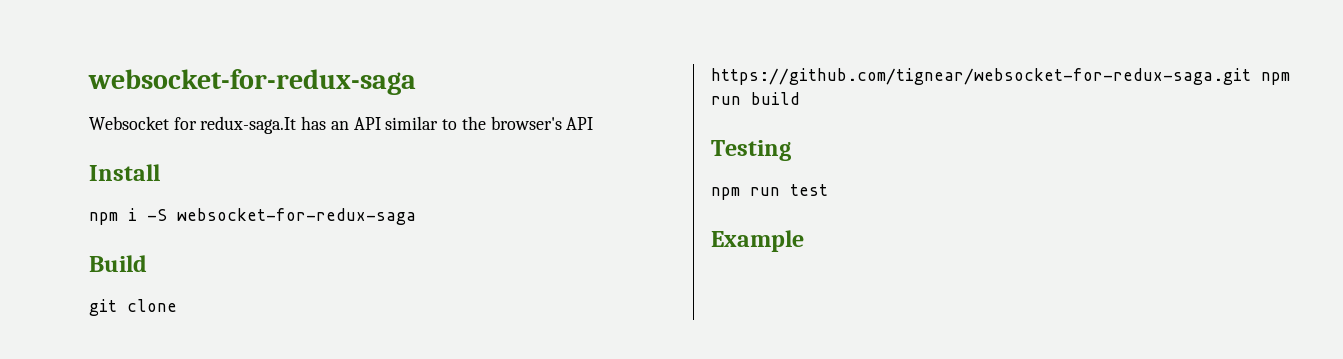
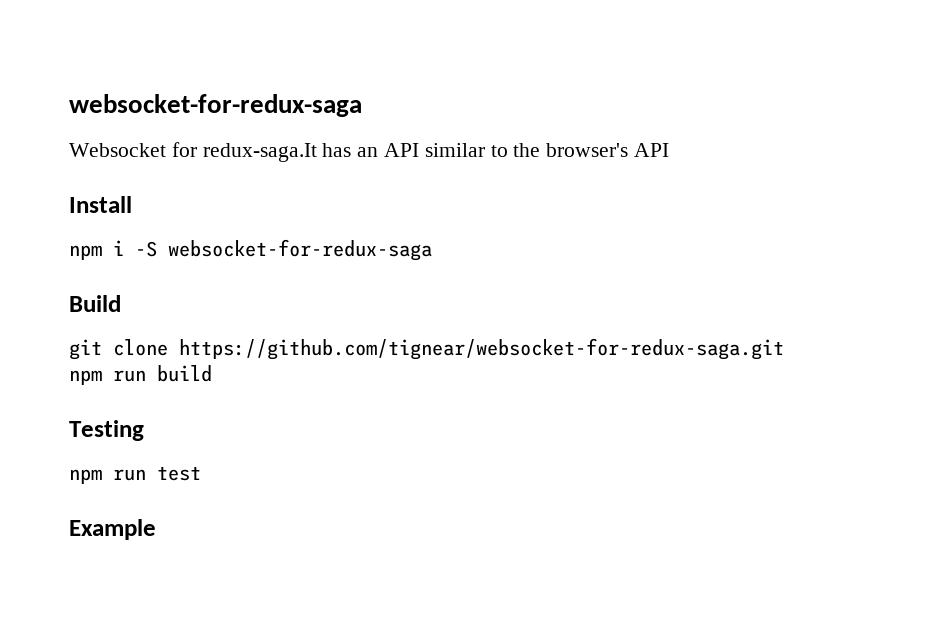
- git clone https://github.com/tignear/websocket-for-redux-saga.git npm run build
+ git clone https://github.com/tignear/websocket-for-redux-saga.git
+ npm run build

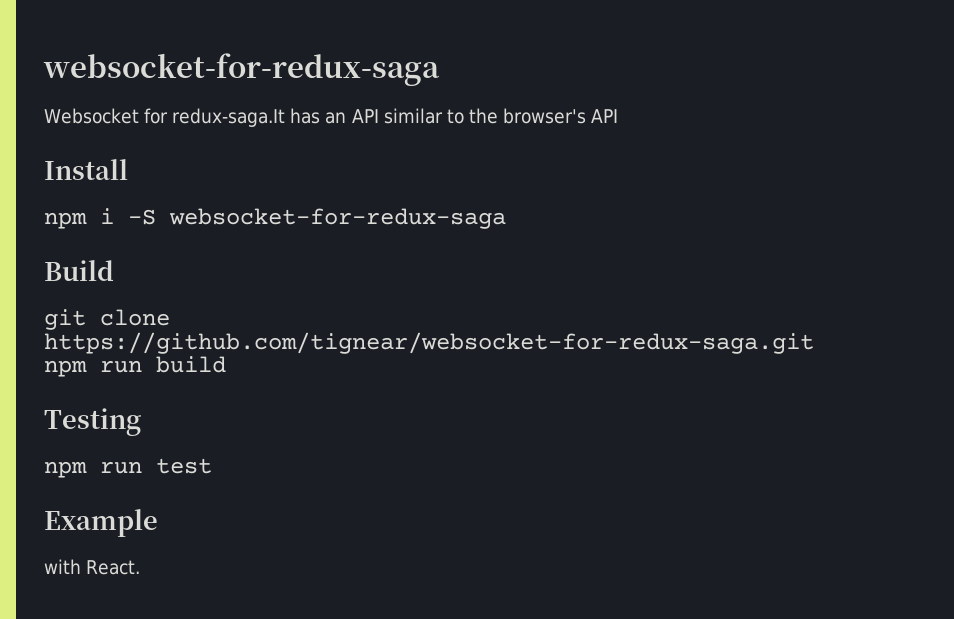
+ with React.

